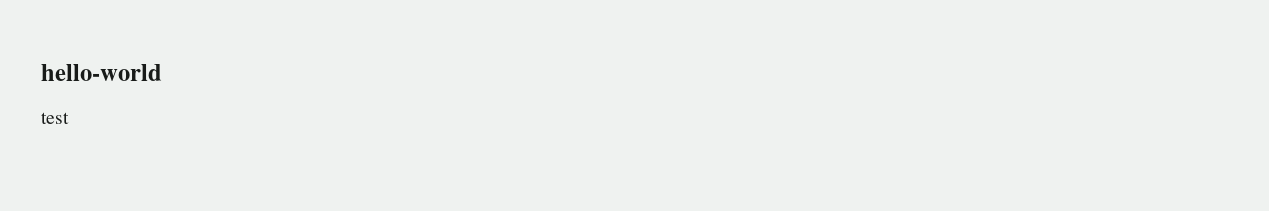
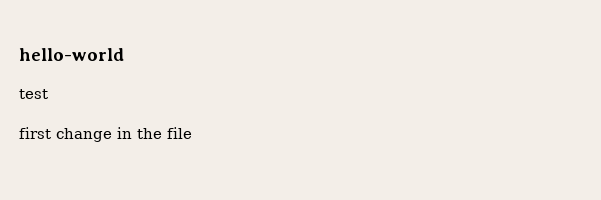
+ first change in the file

